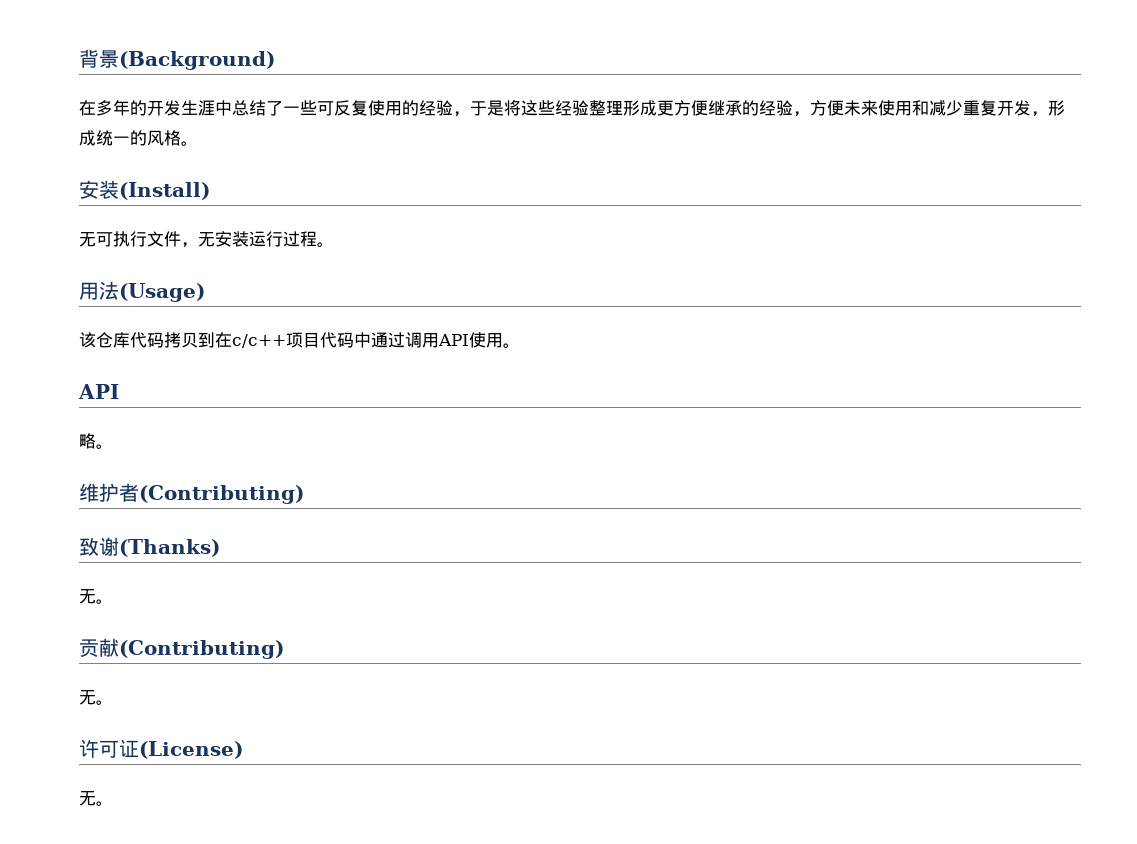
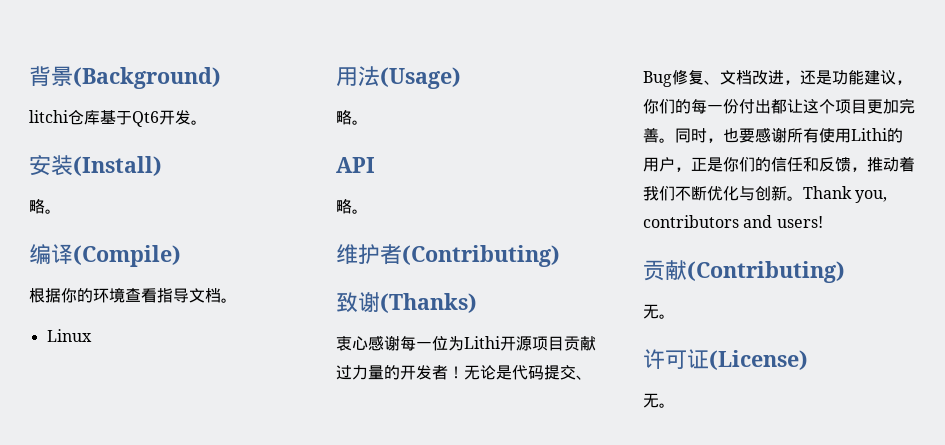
- 在多年的开发生涯中总结了一些可反复使用的经验，于是将这些经验整理形成更方便继承的经验，方便未来使用和减少重复开发，形成统一的风格。
+ litchi仓库基于Qt6开发。
  安装(Install)
- 无可执行文件，无安装运行过程。
+ 略。
+ 编译(Compile)
+ 根据你的环境查看指导文档。
+ Linux
  用法(Usage)
- 该仓库代码拷贝到在c/c++项目代码中通过调用API使用。
+ 略。
  致谢(Thanks)
- 无。
+ 衷心感谢每一位为Lithi开源项目贡献过力量的开发者！无论是代码提交、Bug修复、文档改进，还是功能建议，你们的每一份付出都让这个项目更加完善。同时，也要感谢所有使用Lithi的用户，正是你们的信任和反馈，推动着我们不断优化与创新。Thank you, contributors and users!

